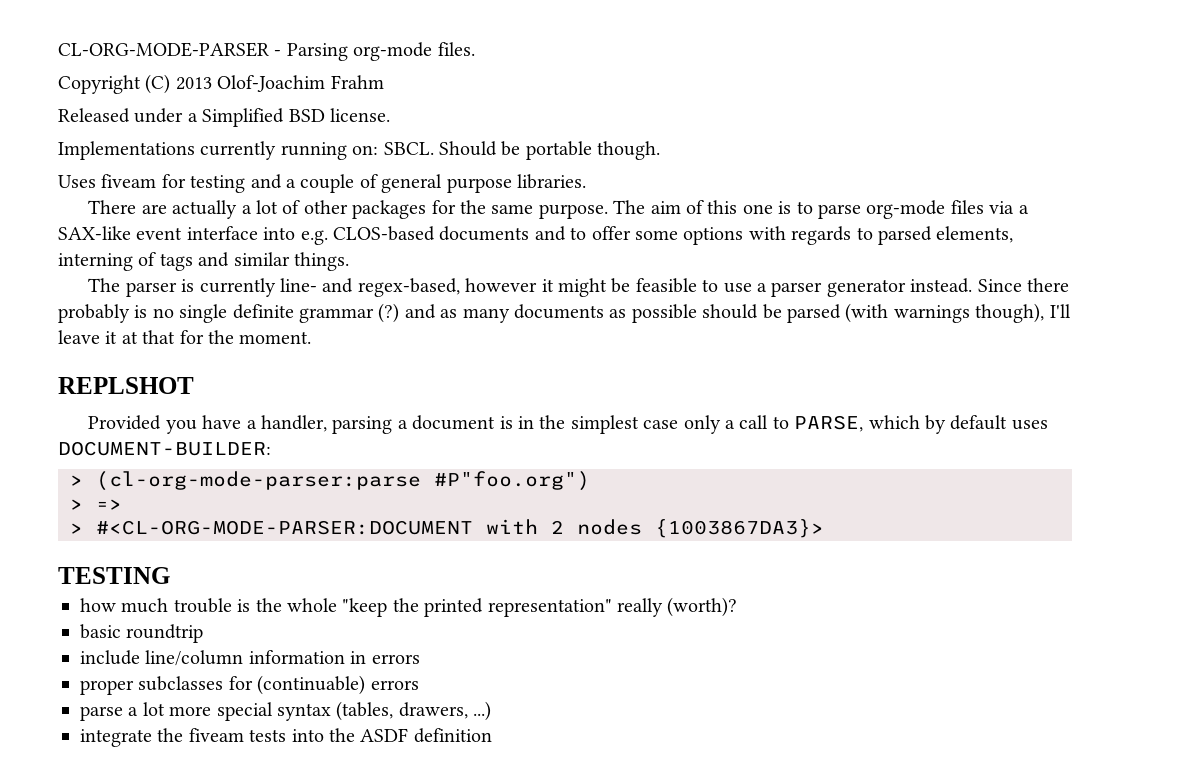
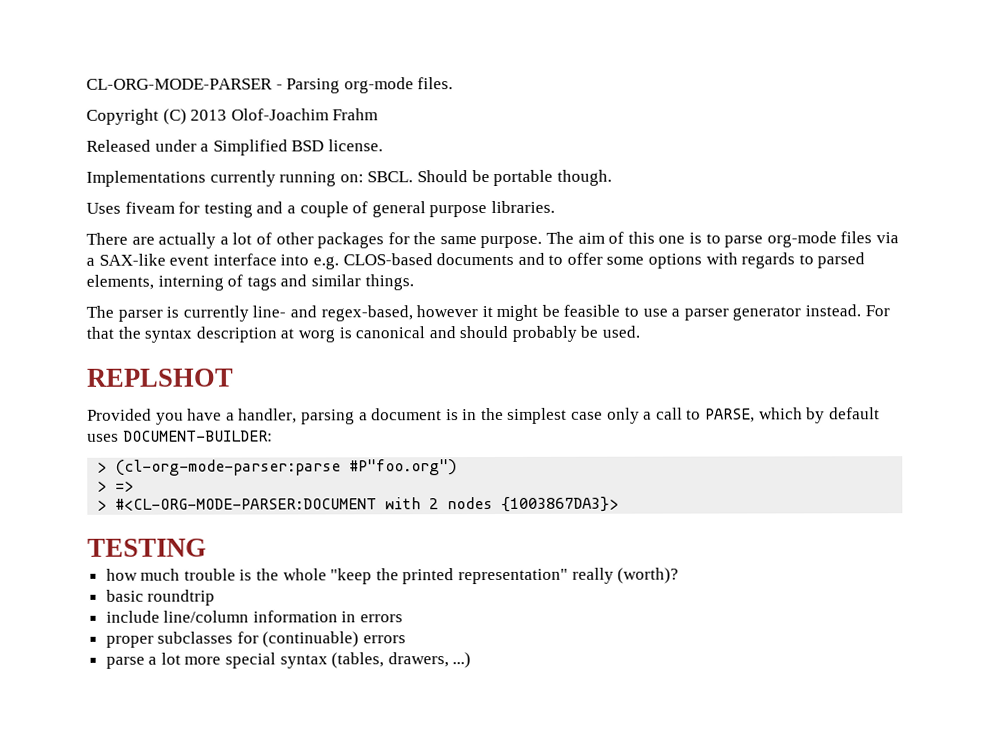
- Since there probably is no single definite grammar (?) and as many documents as possible should be parsed (with warnings though), I'll leave it at that for the moment.
+ For that the syntax description at worg is canonical and should probably be used.
- integrate the fiveam tests into the ASDF definition

